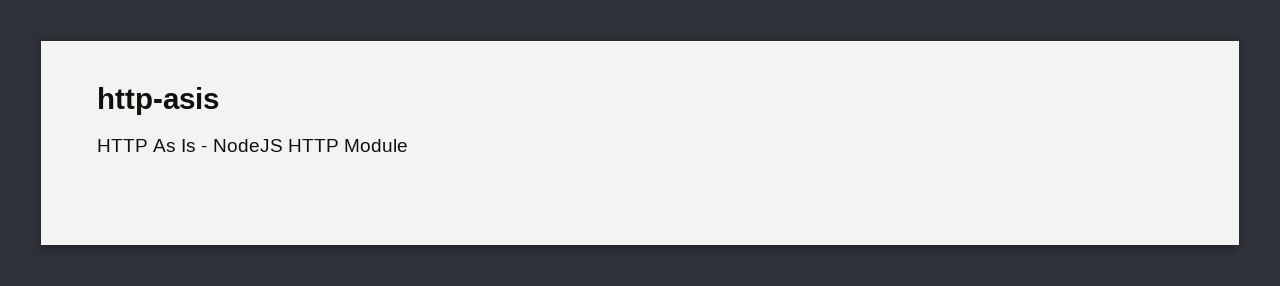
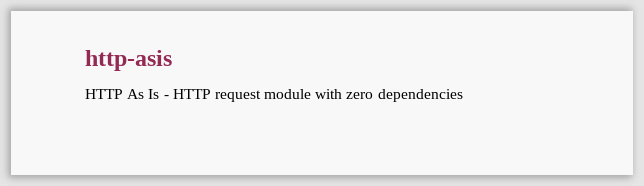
- HTTP As Is - NodeJS HTTP Module
+ HTTP As Is - HTTP request module with zero dependencies

